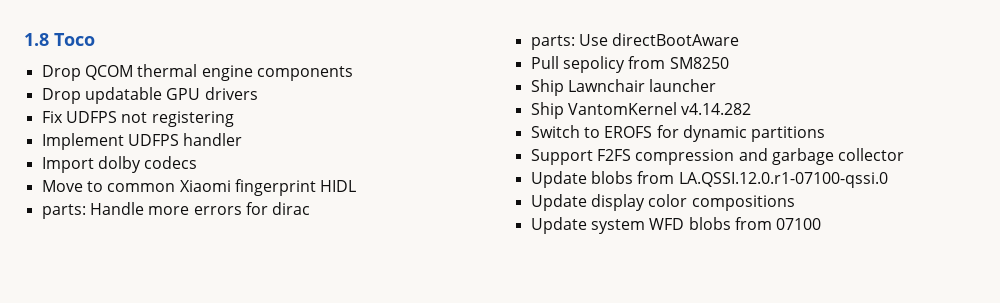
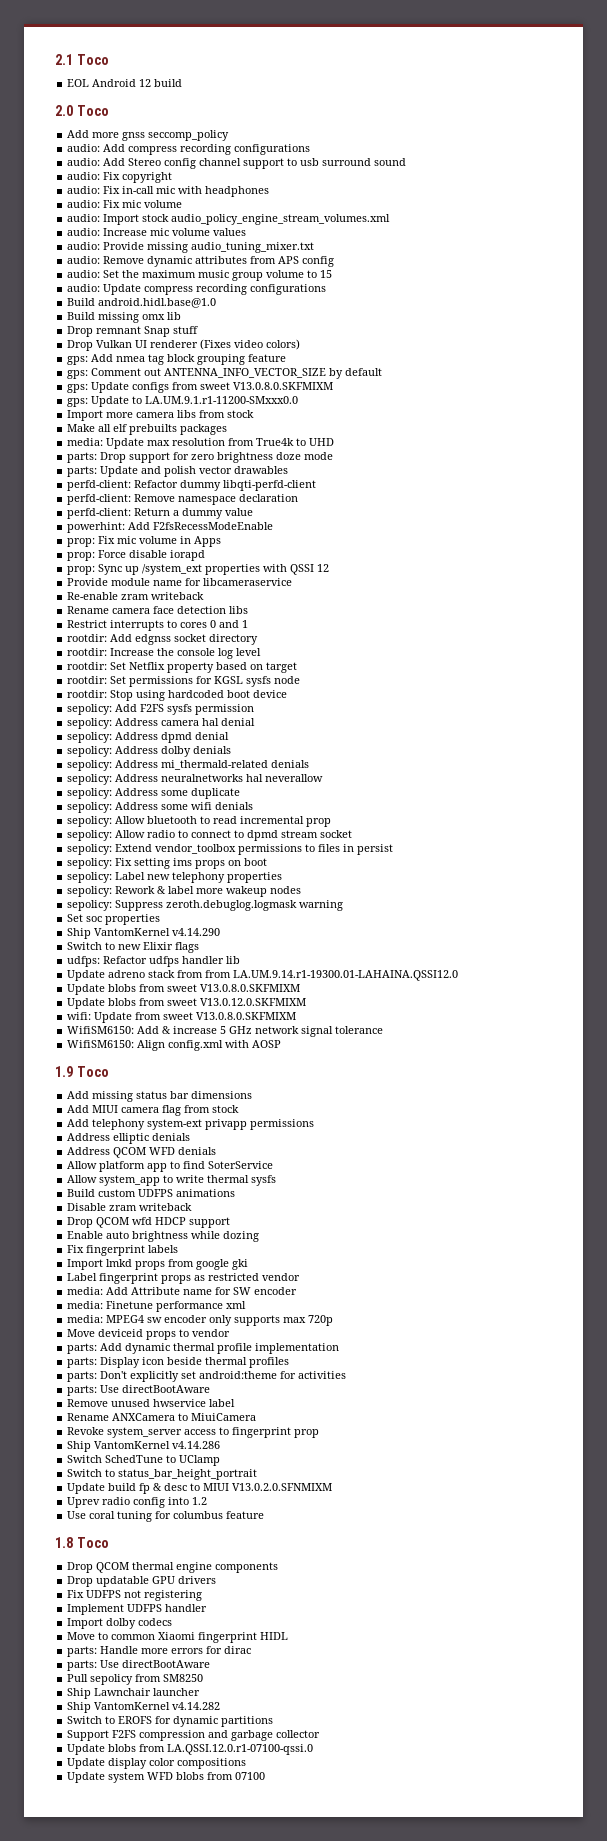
+ 2.1 Toco
+ EOL Android 12 build
+ 2.0 Toco
+ Add more gnss seccomp_policy
+ audio: Add compress recording configurations
+ audio: Add Stereo config channel support to usb surround sound
+ audio: Fix copyright
+ audio: Fix in-call mic with headphones
+ audio: Fix mic volume
+ audio: Import stock audio_policy_engine_stream_volumes.xml
+ audio: Increase mic volume values
+ audio: Provide missing audio_tuning_mixer.txt
+ audio: Remove dynamic attributes from APS config
+ audio: Set the maximum music group volume to 15
+ audio: Update compress recording configurations
+ Build android.hidl.base@1.0
+ Build missing omx lib
+ Drop remnant Snap stuff
+ Drop Vulkan UI renderer (Fixes video colors)
+ gps: Add nmea tag block grouping feature
+ gps: Comment out ANTENNA_INFO_VECTOR_SIZE by default
+ gps: Update configs from sweet V13.0.8.0.SKFMIXM
+ gps: Update to LA.UM.9.1.r1-11200-SMxxx0.0
+ Import more camera libs from stock
+ Make all elf prebuilts packages
+ media: Update max resolution from True4k to UHD
+ parts: Drop support for zero brightness doze mode
+ parts: Update and polish vector drawables
+ perfd-client: Refactor dummy libqti-perfd-client
+ perfd-client: Remove namespace declaration
+ perfd-client: Return a dummy value
+ powerhint: Add F2fsRecessModeEnable
+ prop: Fix mic volume in Apps
+ prop: Force disable iorapd
+ prop: Sync up /system_ext properties with QSSI 12
+ Provide module name for libcameraservice
+ Re-enable zram writeback
+ Rename camera face detection libs
+ Restrict interrupts to cores 0 and 1
+ rootdir: Add edgnss socket directory
+ rootdir: Increase the console log level
+ rootdir: Set Netflix property based on target
+ rootdir: Set permissions for KGSL sysfs node
+ rootdir: Stop using hardcoded boot device
+ sepolicy: Add F2FS sysfs permission
+ sepolicy: Address camera hal denial
+ sepolicy: Address dpmd denial
+ sepolicy: Address dolby denials
+ sepolicy: Address mi_thermald-related denials
+ sepolicy: Address neuralnetworks hal neverallow
+ sepolicy: Address some duplicate
+ sepolicy: Address some wifi denials
+ sepolicy: Allow bluetooth to read incremental prop
+ sepolicy: Allow radio to connect to dpmd stream socket
+ sepolicy: Extend vendor_toolbox permissions to files in persist
+ sepolicy: Fix setting ims props on boot
+ sepolicy: Label new telephony properties
+ sepolicy: Rework & label more wakeup nodes
+ sepolicy: Suppress zeroth.debuglog.logmask warning
+ Set soc properties
+ Ship VantomKernel v4.14.290
+ Switch to new Elixir flags
+ udfps: Refactor udfps handler lib
+ Update adreno stack from from LA.UM.9.14.r1-19300.01-LAHAINA.QSSI12.0
+ Update blobs from sweet V13.0.8.0.SKFMIXM
+ Update blobs from sweet V13.0.12.0.SKFMIXM
+ wifi: Update from sweet V13.0.8.0.SKFMIXM
+ WifiSM6150: Add & increase 5 GHz network signal tolerance
+ WifiSM6150: Align config.xml with AOSP
+ 1.9 Toco
+ Add missing status bar dimensions
+ Add MIUI camera flag from stock
+ Add telephony system-ext privapp permissions
+ Address elliptic denials
+ Address QCOM WFD denials
+ Allow platform app to find SoterService
+ Allow system_app to write thermal sysfs
+ Build custom UDFPS animations
+ Disable zram writeback
+ Drop QCOM wfd HDCP support
+ Enable auto brightness while dozing
+ Fix fingerprint labels
+ Import lmkd props from google gki
+ Label fingerprint props as restricted vendor
+ media: Add Attribute name for SW encoder
+ media: Finetune performance xml
+ media: MPEG4 sw encoder only supports max 720p
+ Move deviceid props to vendor
+ parts: Add dynamic thermal profile implementation
+ parts: Display icon beside thermal profiles
+ parts: Don't explicitly set android:theme for activities
+ parts: Use directBootAware
+ Remove unused hwservice label
+ Rename ANXCamera to MiuiCamera
+ Revoke system_server access to fingerprint prop
+ Ship VantomKernel v4.14.286
+ Switch SchedTune to UClamp
+ Switch to status_bar_height_portrait
+ Update build fp & desc to MIUI V13.0.2.0.SFNMIXM
+ Uprev radio config into 1.2
+ Use coral tuning for columbus feature

